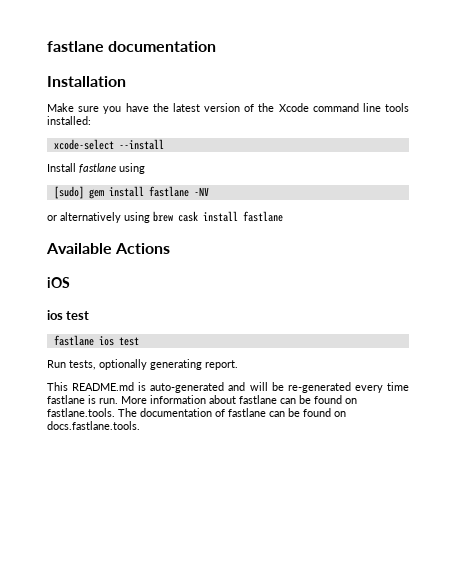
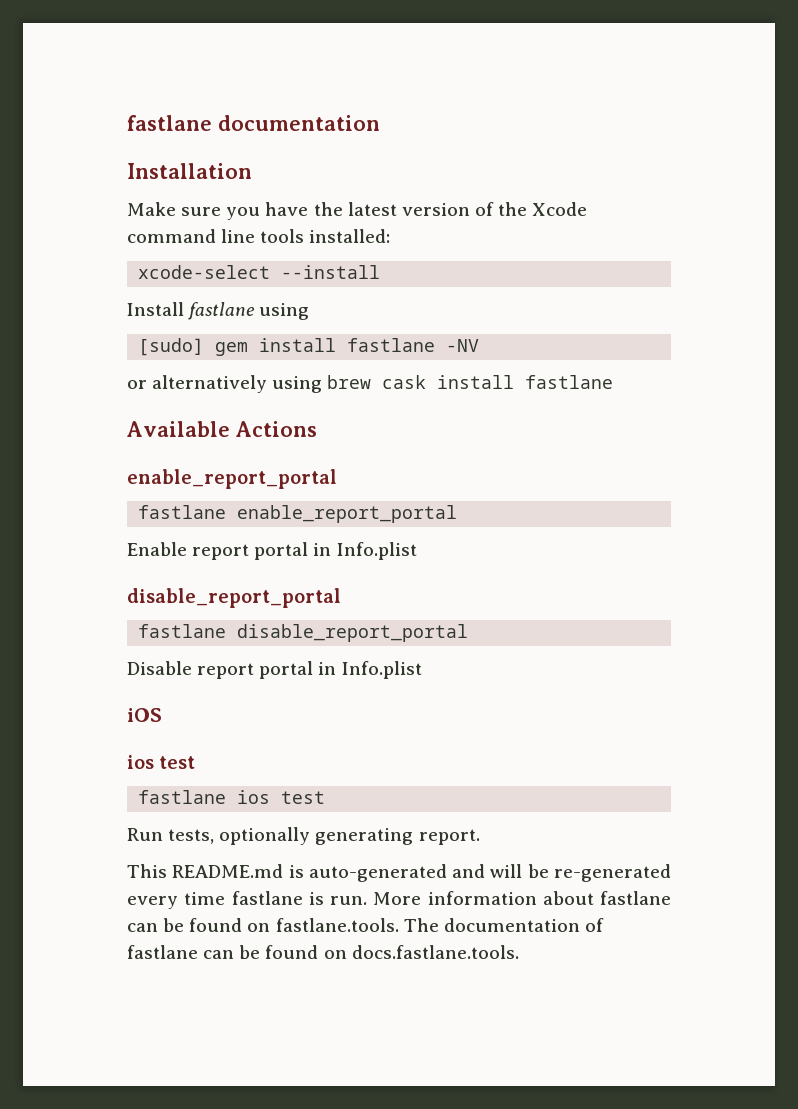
  Available Actions
+ enable_report_portal
+ fastlane enable_report_portal
+ Enable report portal in Info.plist
+ disable_report_portal
+ fastlane disable_report_portal
+ Disable report portal in Info.plist

